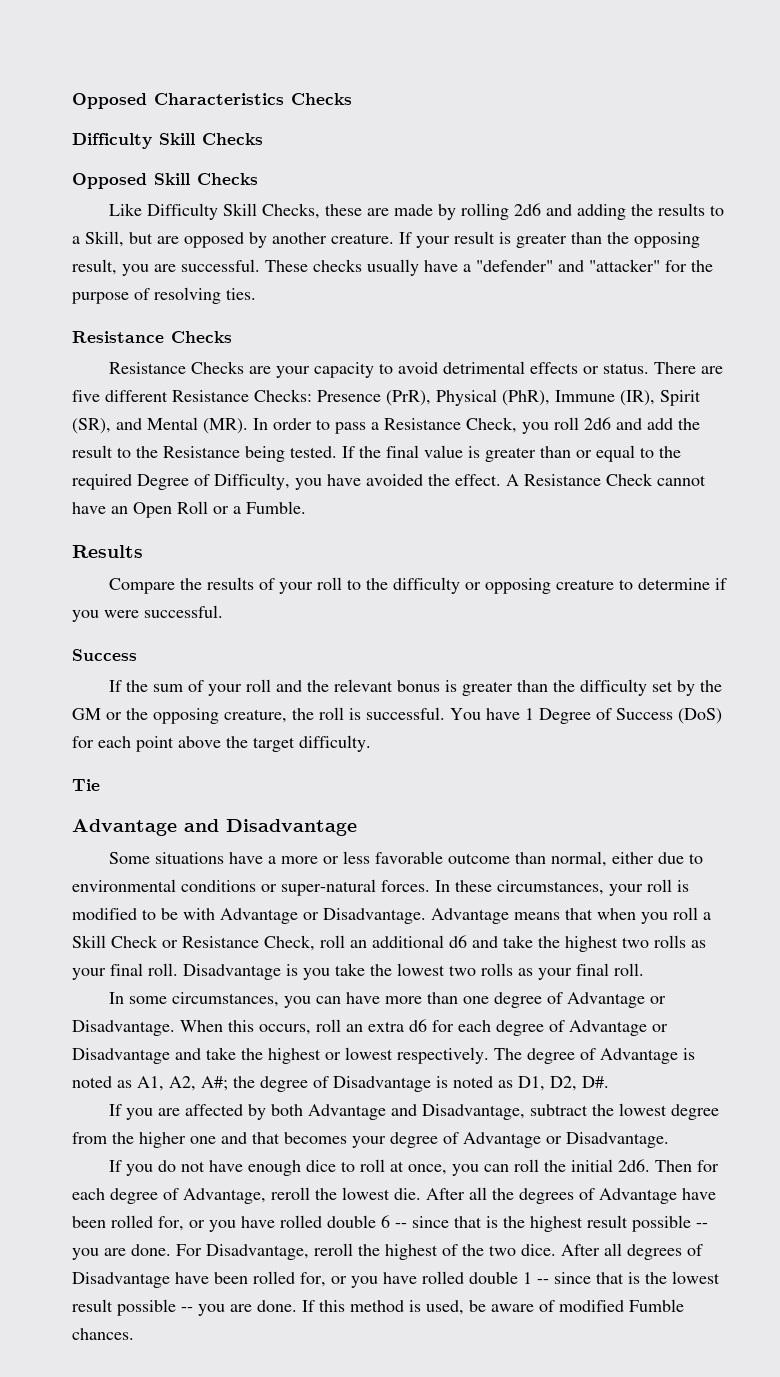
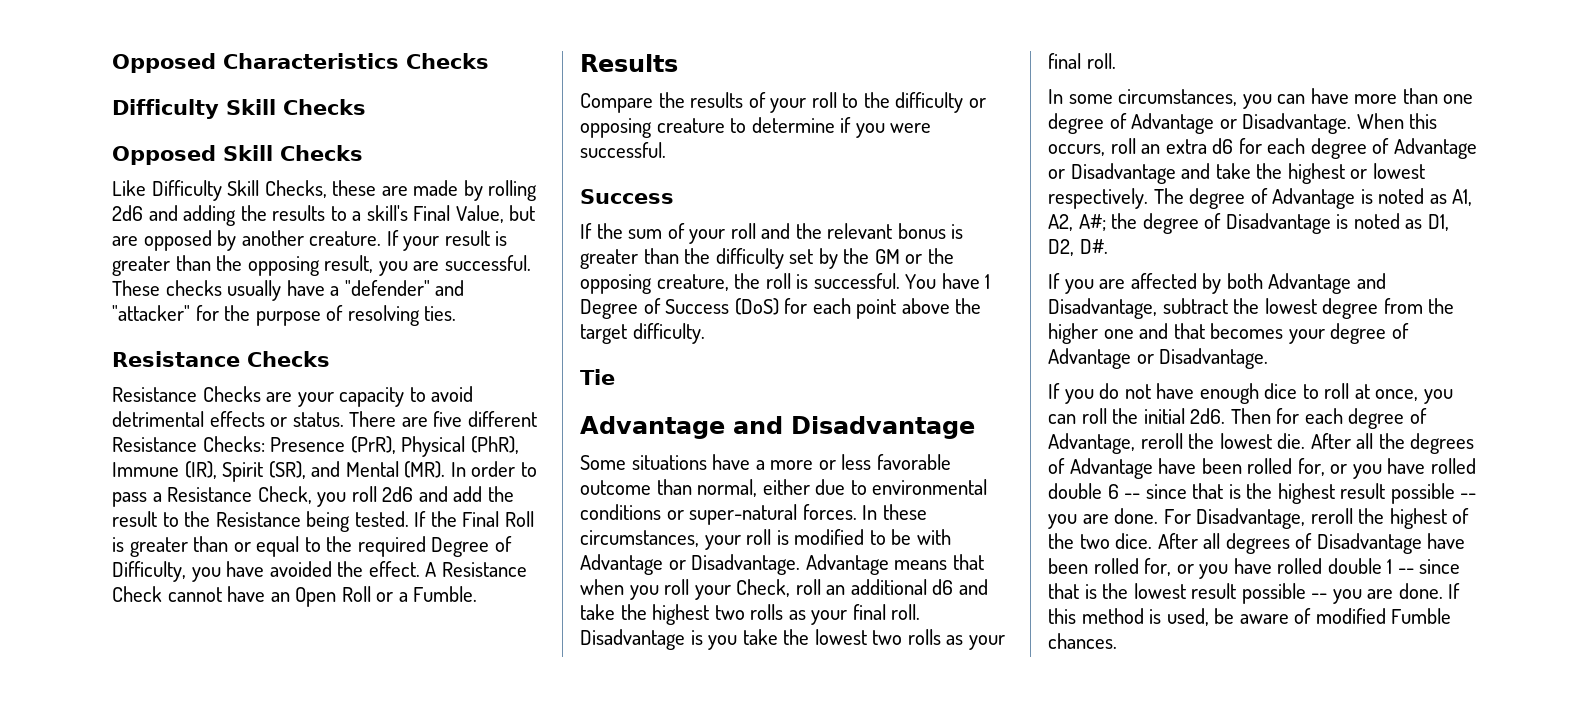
- Like Difficulty Skill Checks, these are made by rolling 2d6 and adding the results to a Skill, but are opposed by another creature.
+ Like Difficulty Skill Checks, these are made by rolling 2d6 and adding the results to a skill's Final Value, but are opposed by another creature.
- If the final value is greater than or equal to the required Degree of Difficulty, you have avoided the effect.
+ If the Final Roll is greater than or equal to the required Degree of Difficulty, you have avoided the effect.
- Advantage means that when you roll a Skill Check or Resistance Check, roll an additional d6 and take the highest two rolls as your final roll.
+ Advantage means that when you roll your Check, roll an additional d6 and take the highest two rolls as your final roll.

